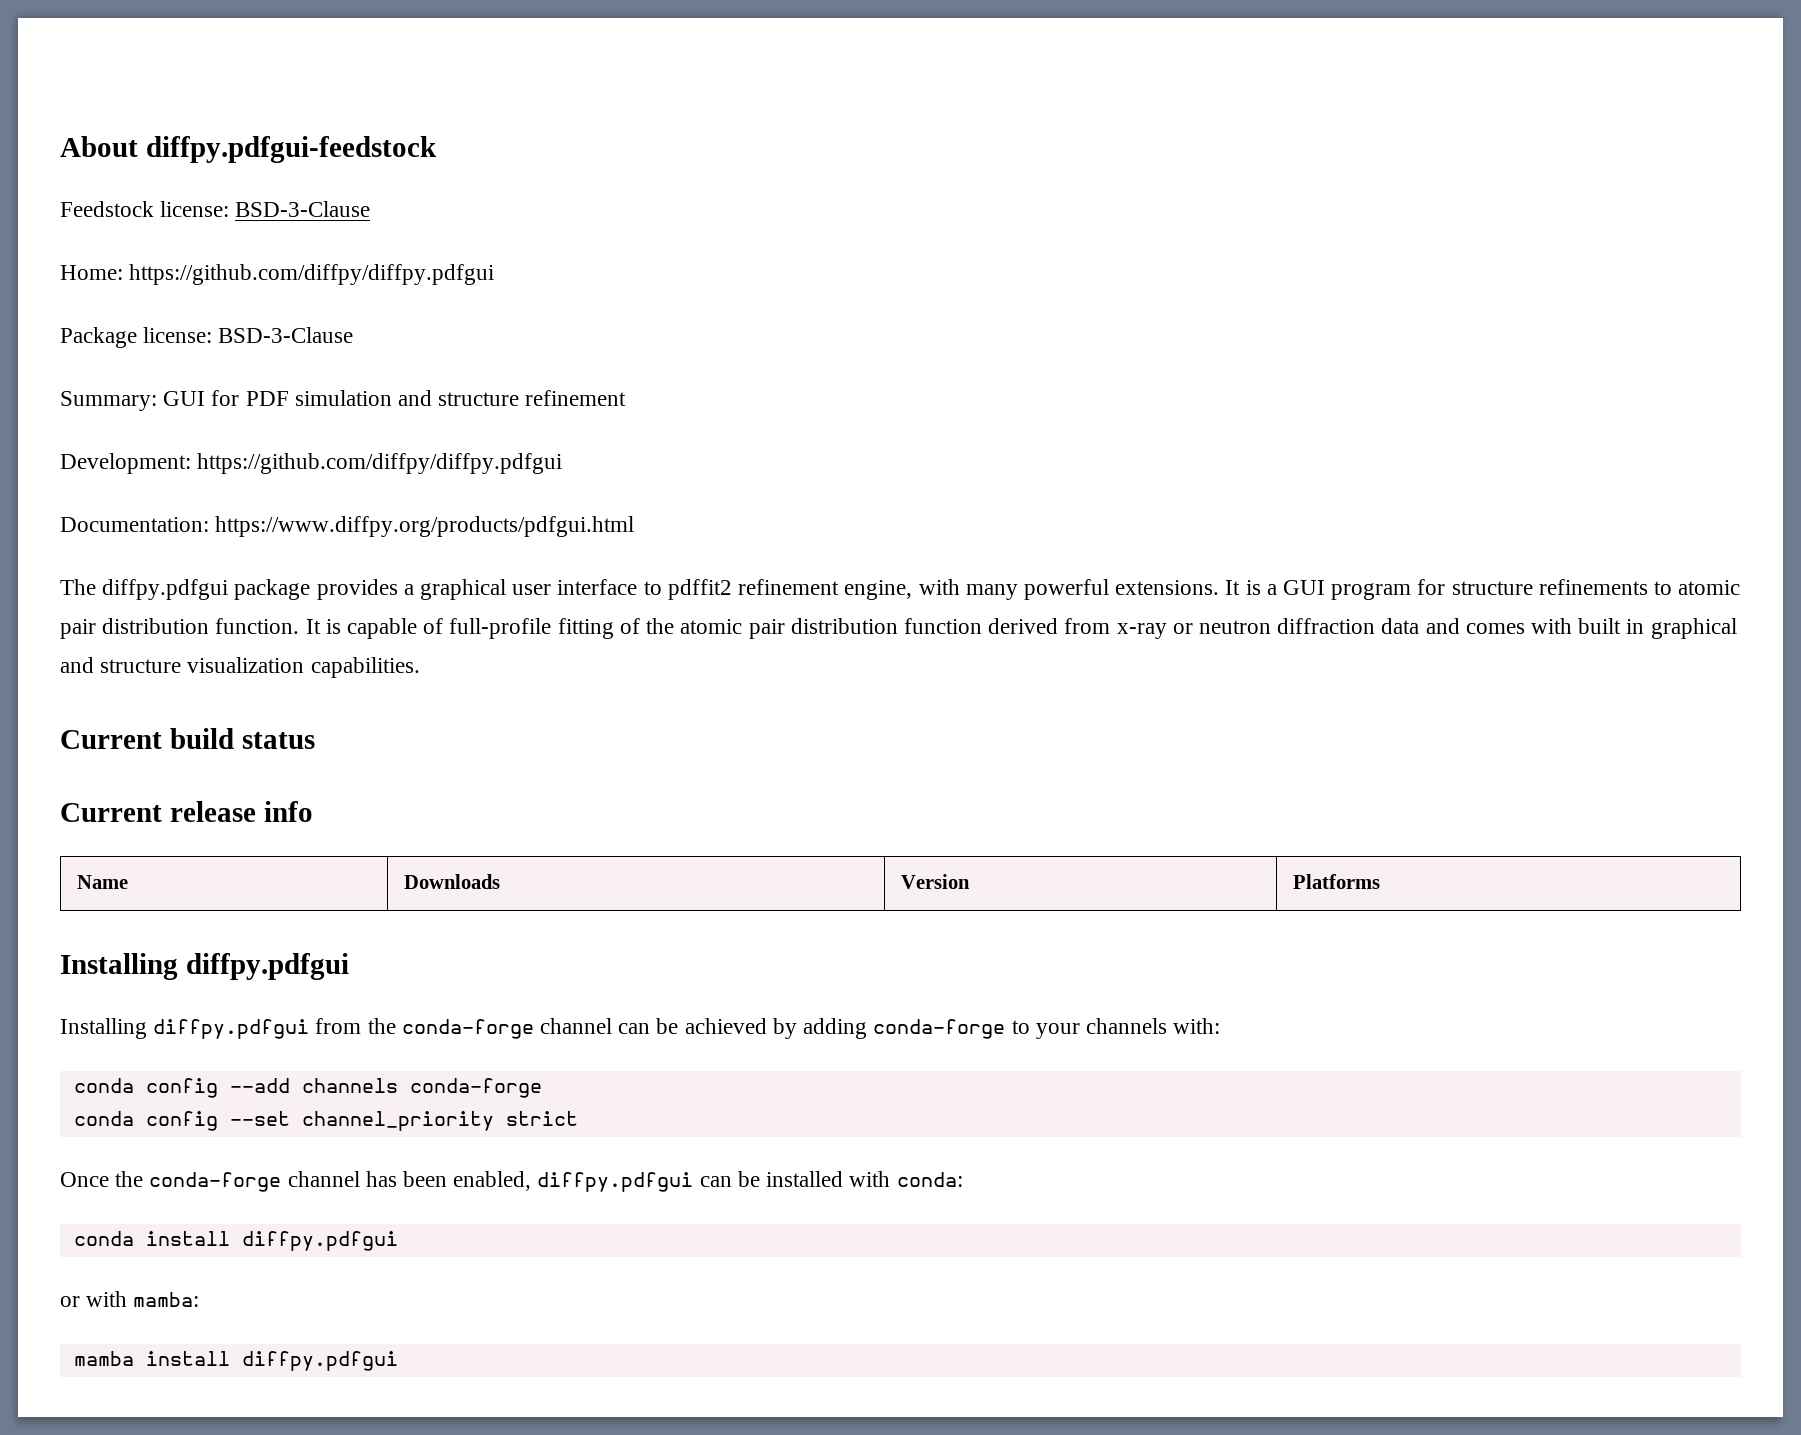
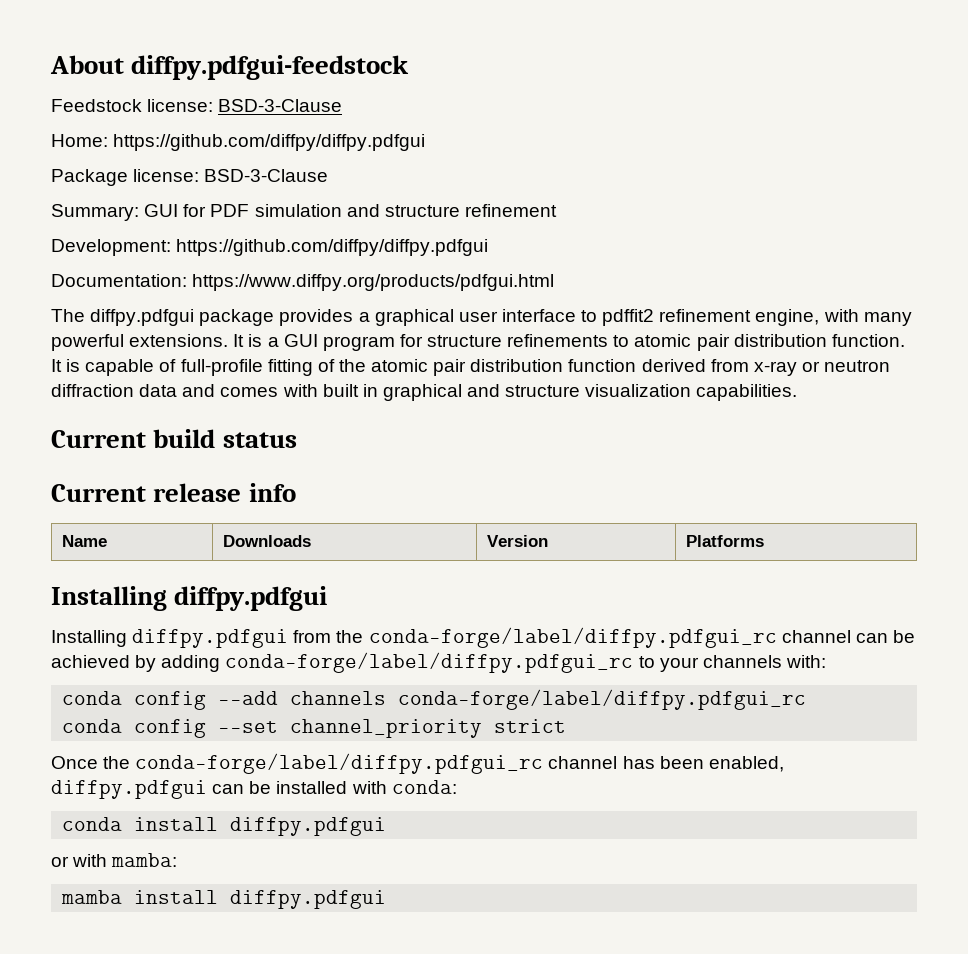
- Installing diffpy.pdfgui from the conda-forge channel can be achieved by adding conda-forge to your channels with:
+ Installing diffpy.pdfgui from the conda-forge/label/diffpy.pdfgui_rc channel can be achieved by adding conda-forge/label/diffpy.pdfgui_rc to your channels with:
- conda config --add channels conda-forge
+ conda config --add channels conda-forge/label/diffpy.pdfgui_rc
- Once the conda-forge channel has been enabled, diffpy.pdfgui can be installed with conda:
+ Once the conda-forge/label/diffpy.pdfgui_rc channel has been enabled, diffpy.pdfgui can be installed with conda:

